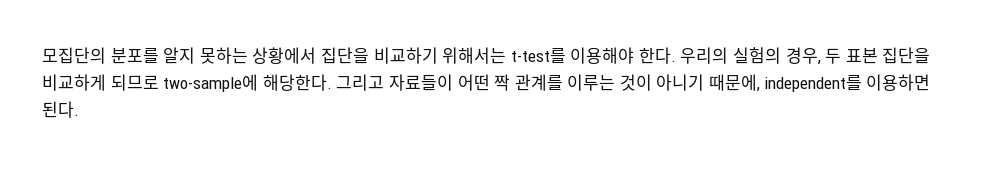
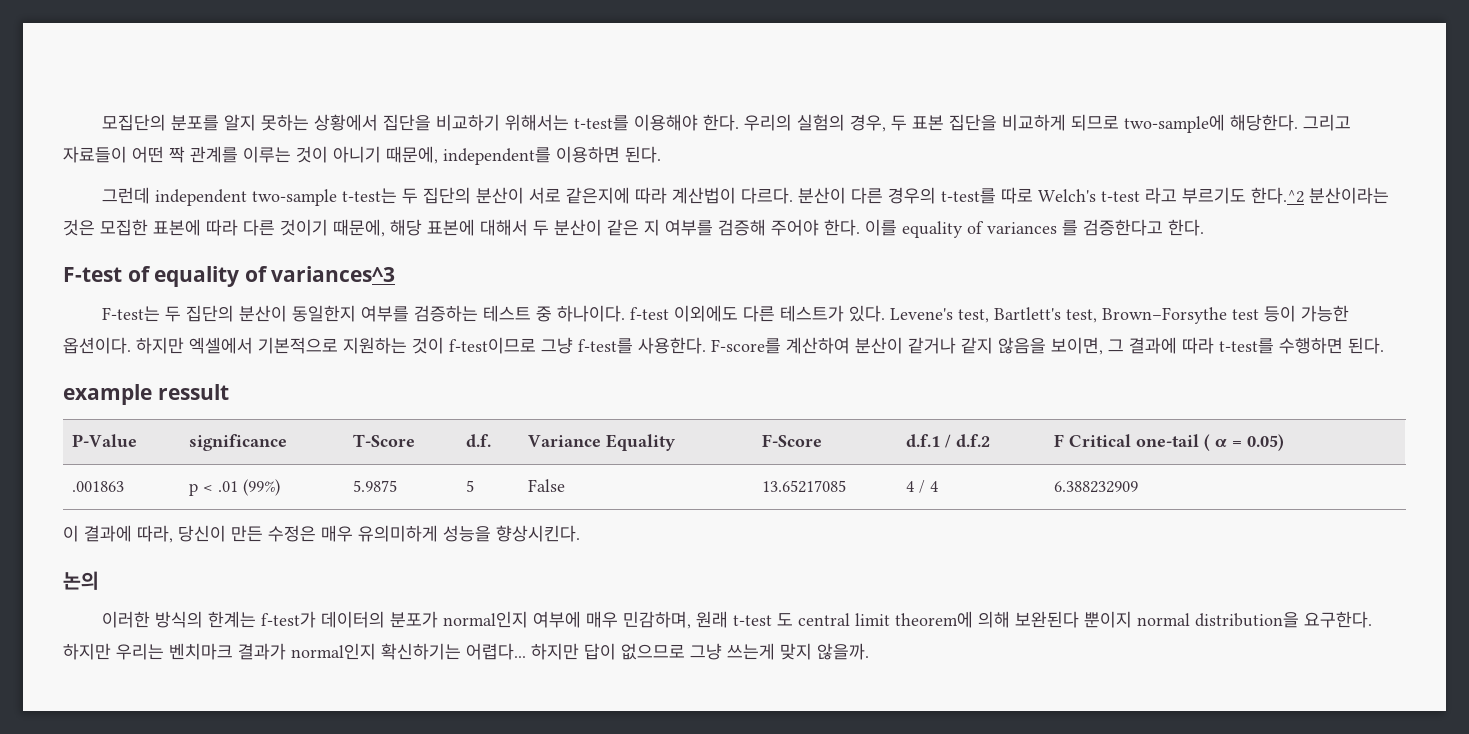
+ 그런데 independent two-sample t-test는 두 집단의 분산이 서로 같은지에 따라 계산법이 다르다. 분산이 다른 경우의 t-test를 따로 Welch's t-test 라고 부르기도 한다.^2 분산이라는 것은 모집한 표본에 따라 다른 것이기 때문에, 해당 표본에 대해서 두 분산이 같은 지 여부를 검증해 주어야 한다. 이를 equality of variances 를 검증한다고 한다.
+ F-test of equality of variances^3
+ F-test는 두 집단의 분산이 동일한지 여부를 검증하는 테스트 중 하나이다. f-test 이외에도 다른 테스트가 있다. Levene's test, Bartlett's test, Brown–Forsythe test 등이 가능한 옵션이다. 하지만 엑셀에서 기본적으로 지원하는 것이 f-test이므로 그냥 f-test를 사용한다. F-score를 계산하여 분산이 같거나 같지 않음을 보이면, 그 결과에 따라 t-test를 수행하면 된다.
+ example ressult
+ P-Value | significance | T-Score | d.f. | Variance Equality | F-Score | d.f.1 / d.f.2 | F Critical one-tail ( α = 0.05)
+ .001863 | p < .01 (99%) | 5.9875 | 5 | False | 13.65217085 | 4 / 4 | 6.388232909
+ 이 결과에 따라, 당신이 만든 수정은 매우 유의미하게 성능을 향상시킨다.
+ 논의
+ 이러한 방식의 한계는 f-test가 데이터의 분포가 normal인지 여부에 매우 민감하며, 원래 t-test 도 central limit theorem에 의해 보완된다 뿐이지 normal distribution을 요구한다. 하지만 우리는 벤치마크 결과가 normal인지 확신하기는 어렵다... 하지만 답이 없으므로 그냥 쓰는게 맞지 않을까.

